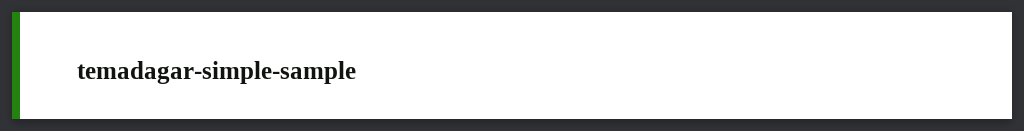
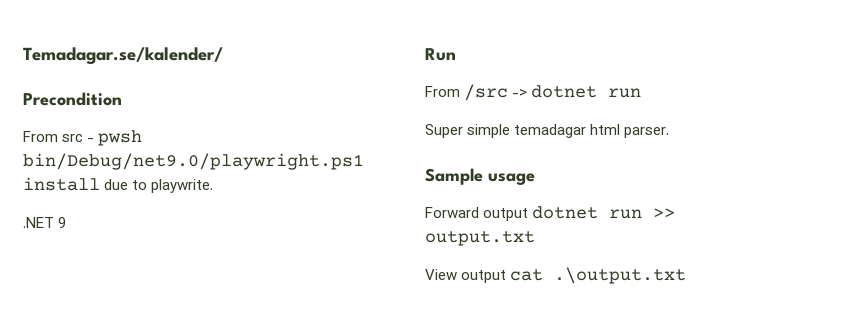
- temadagar-simple-sample
+ Temadagar.se/kalender/
+ Precondition
+ From src - pwsh bin/Debug/net9.0/playwright.ps1 install due to playwrite.
+ .NET 9
+ Run
+ From /src -> dotnet run
+ Super simple temadagar html parser.
+ Sample usage
+ Forward output dotnet run >> output.txt
+ View output cat .\output.txt

